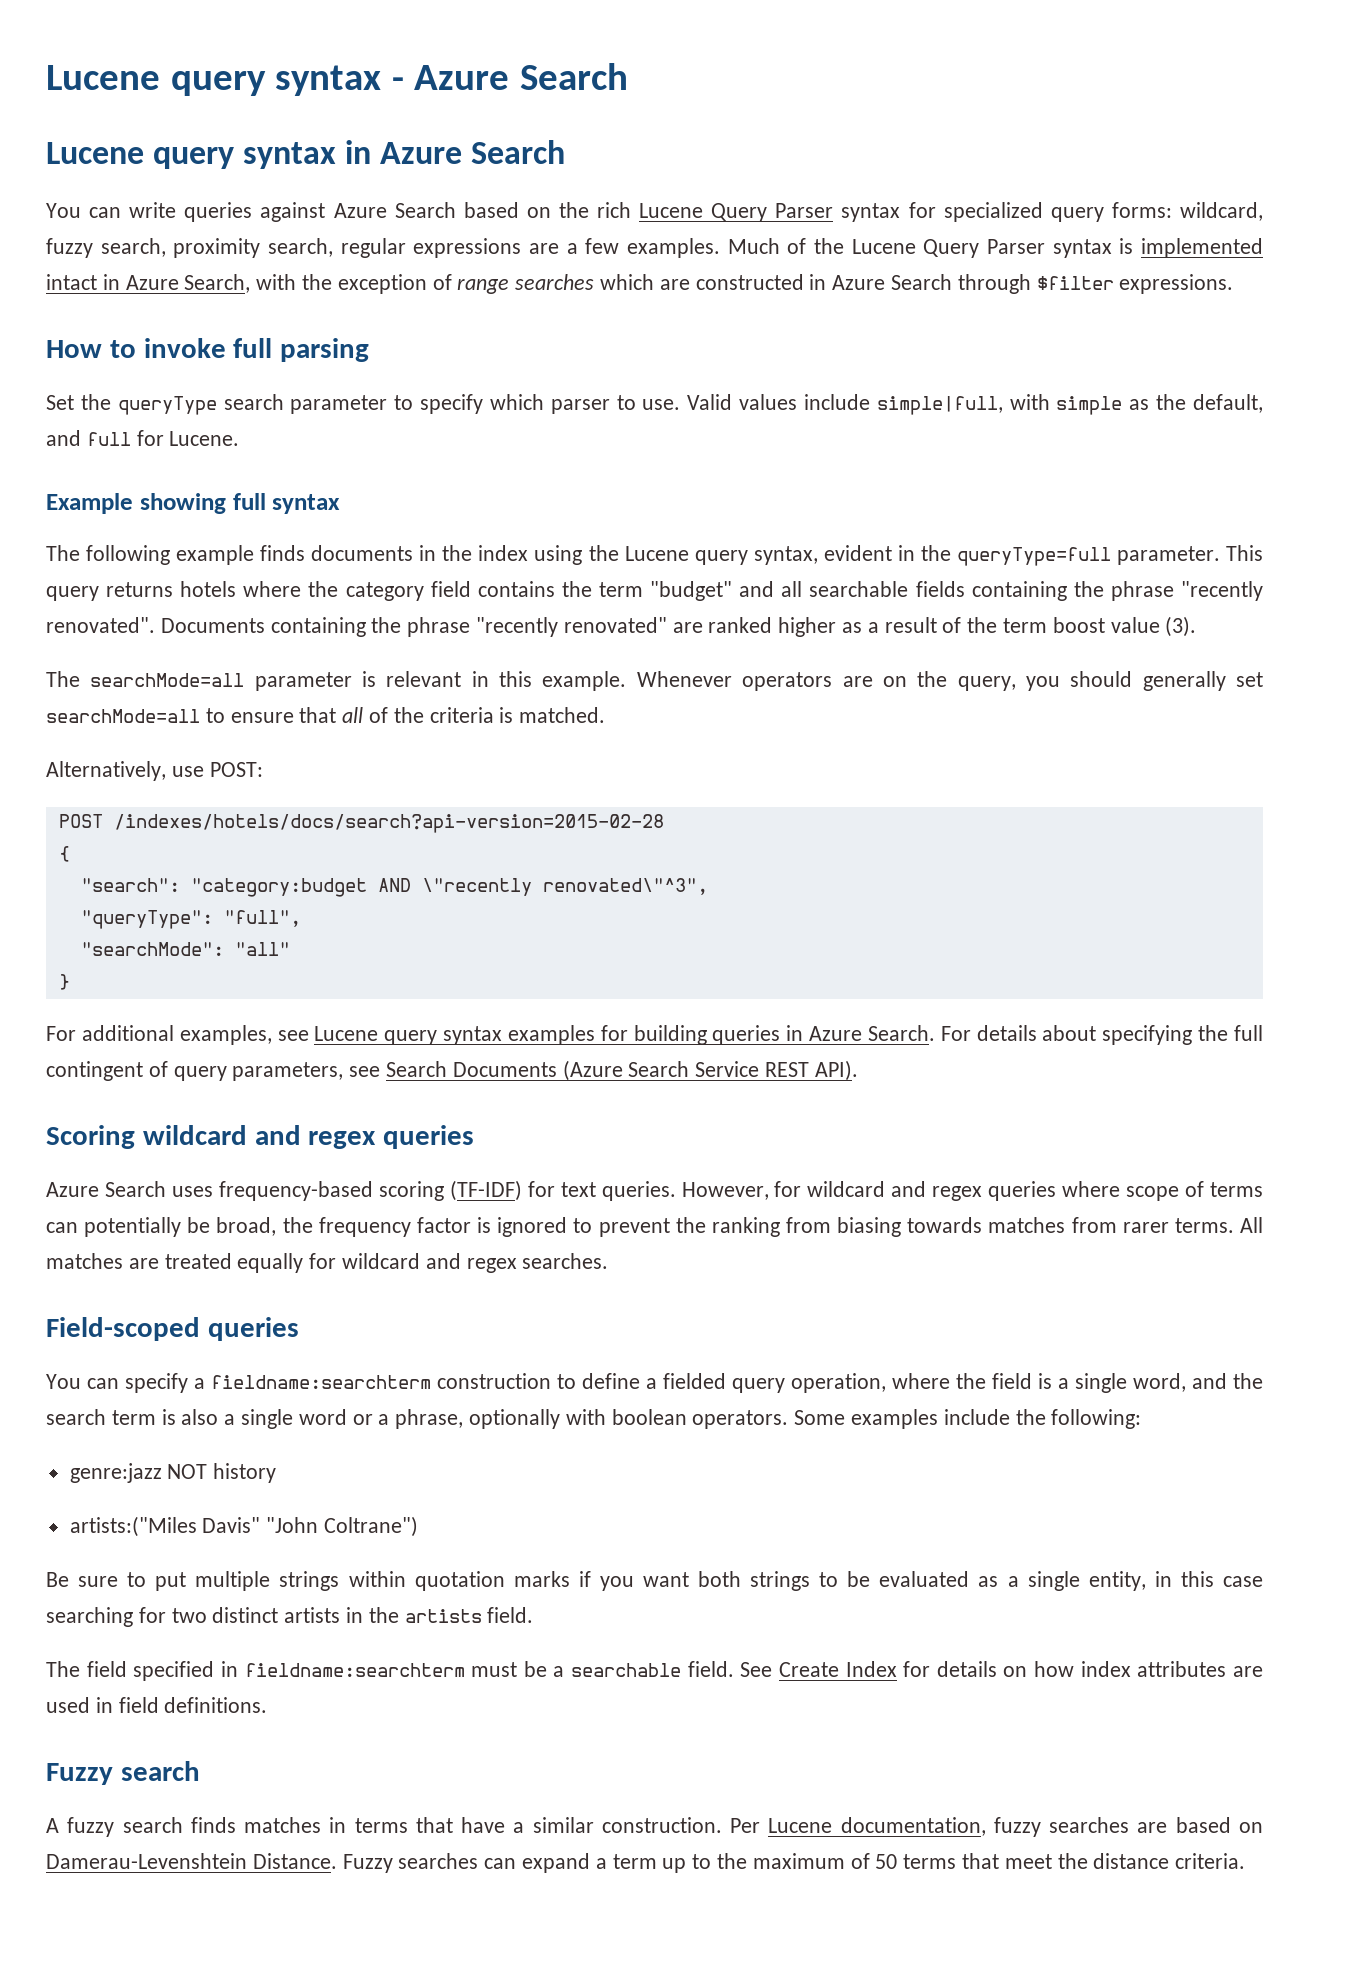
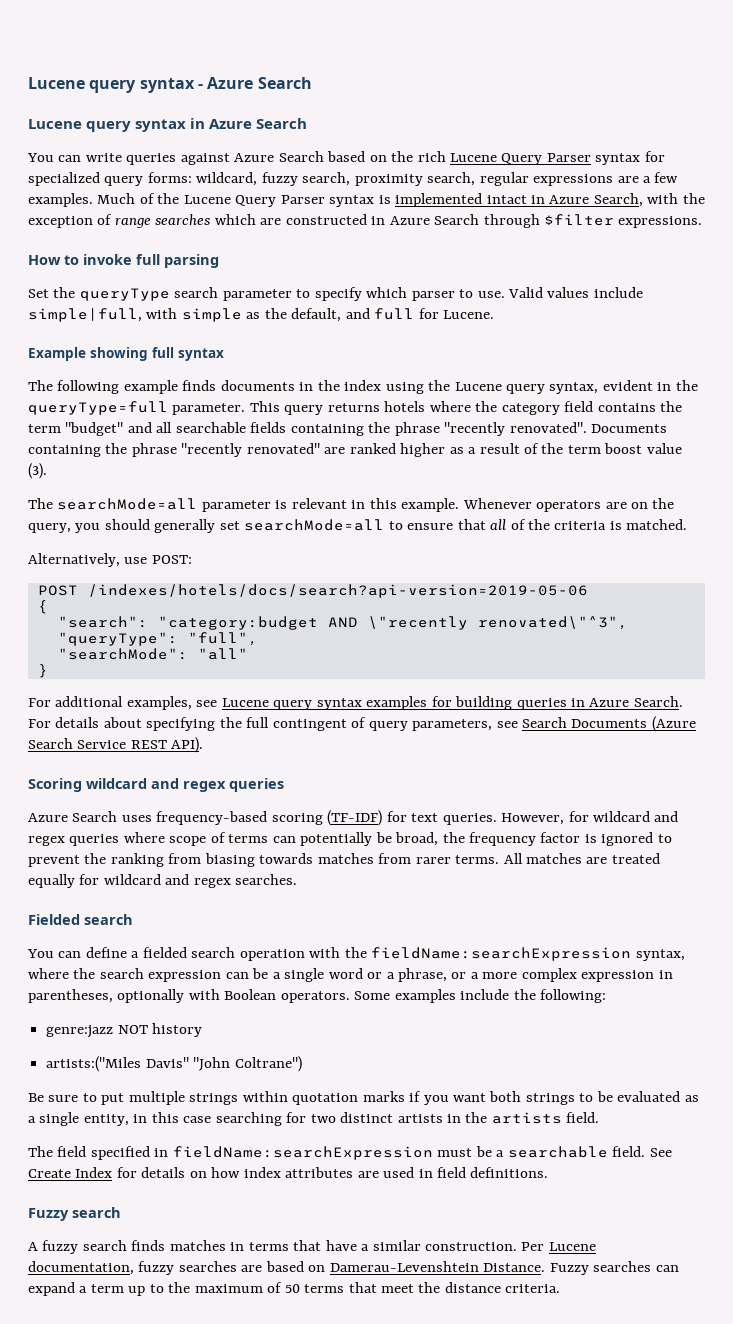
- POST /indexes/hotels/docs/search?api-version=2015-02-28
+ POST /indexes/hotels/docs/search?api-version=2019-05-06
- Field-scoped queries
- You can specify a fieldname:searchterm construction to define a fielded query operation, where the field is a single word, and the search term is also a single word or a phrase, optionally with boolean operators.
+ Fielded search
+ You can define a fielded search operation with the fieldName:searchExpression syntax, where the search expression can be a single word or a phrase, or a more complex expression in parentheses, optionally with Boolean operators.
- The field specified in fieldname:searchterm must be a searchable field.
+ The field specified in fieldName:searchExpression must be a searchable field.

